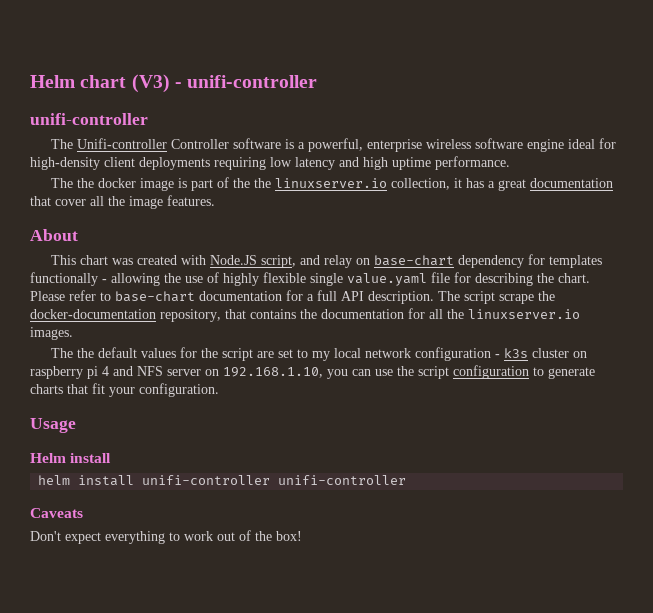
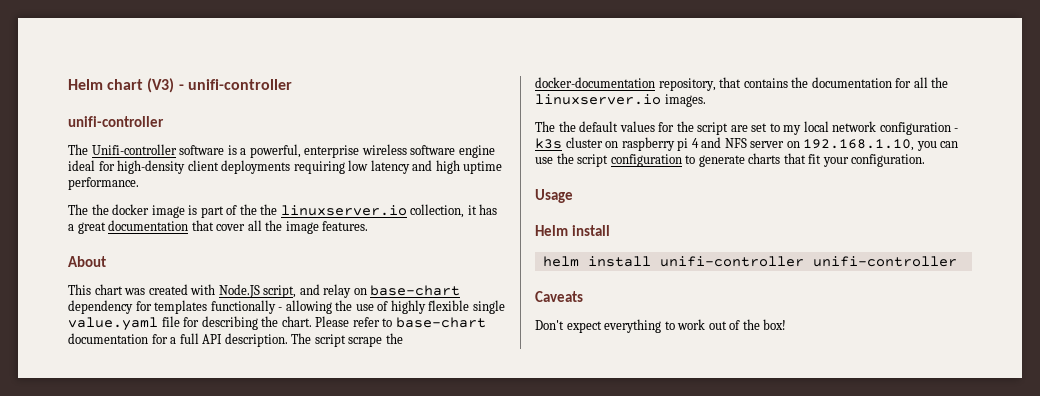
- The Unifi-controller Controller software is a powerful, enterprise wireless software engine ideal for high-density client deployments requiring low latency and high uptime performance.
+ The Unifi-controller software is a powerful, enterprise wireless software engine ideal for high-density client deployments requiring low latency and high uptime performance.

